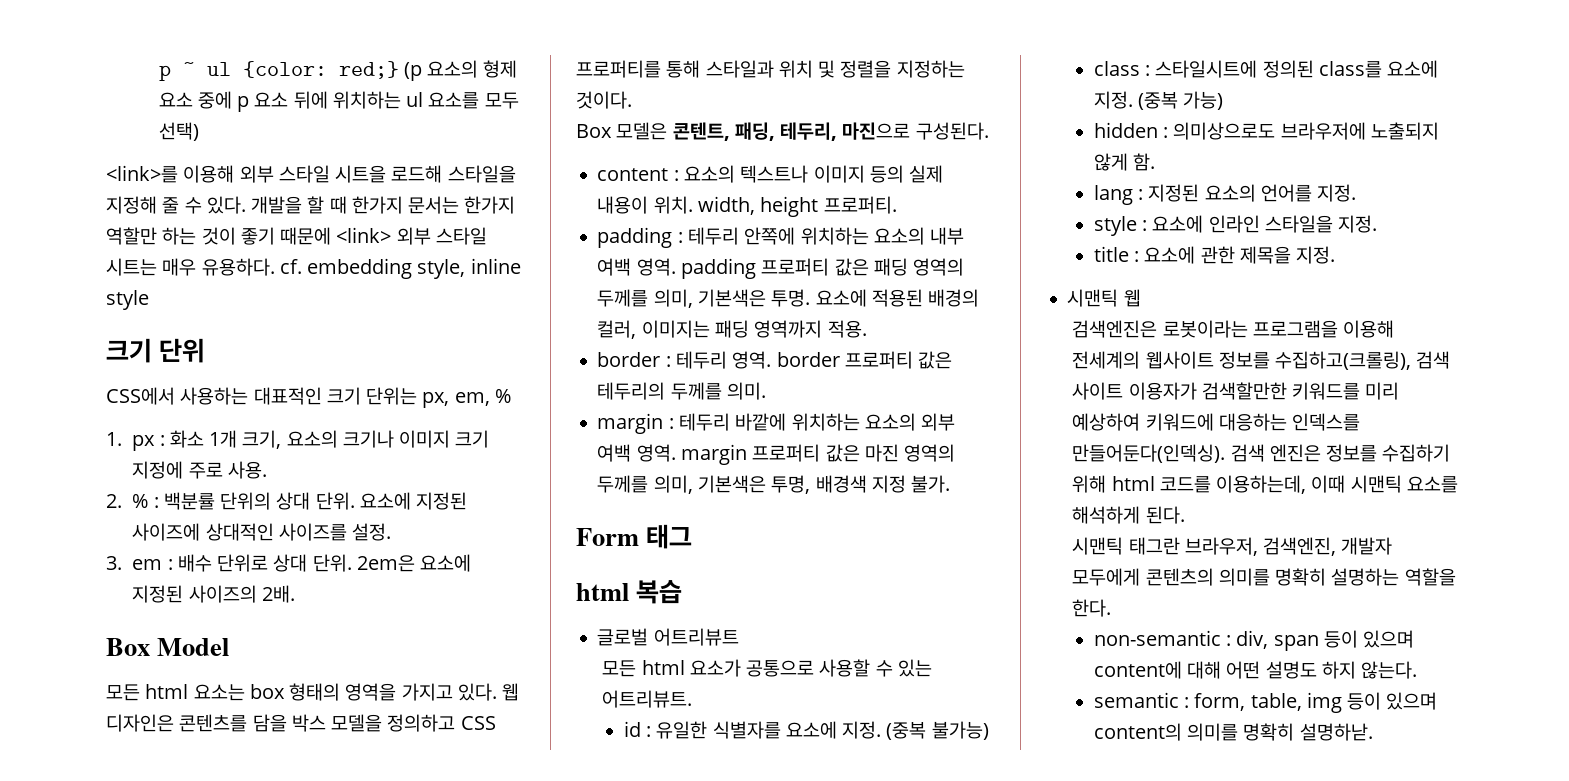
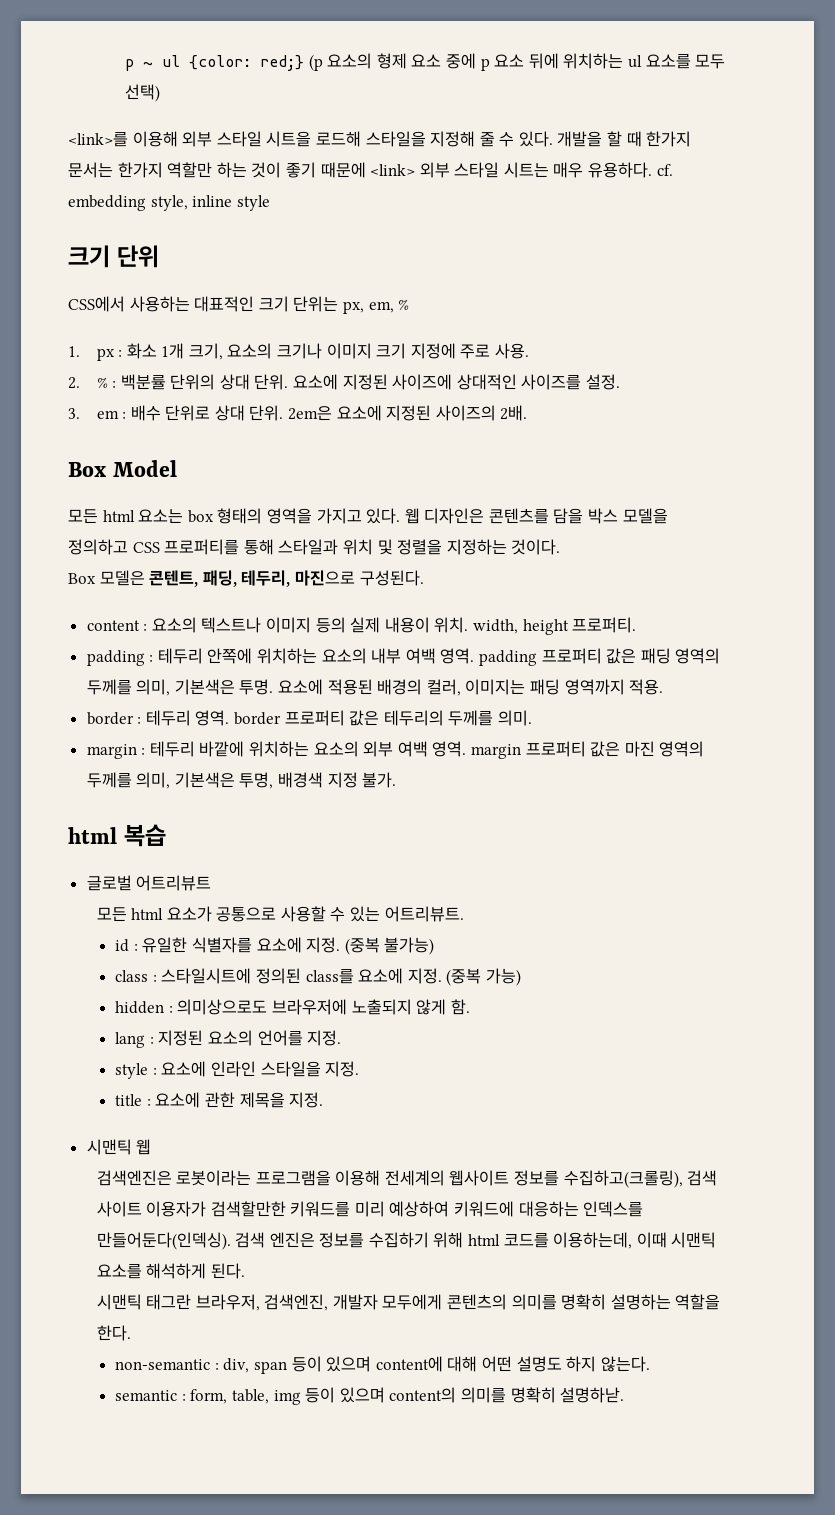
- Form 태그

